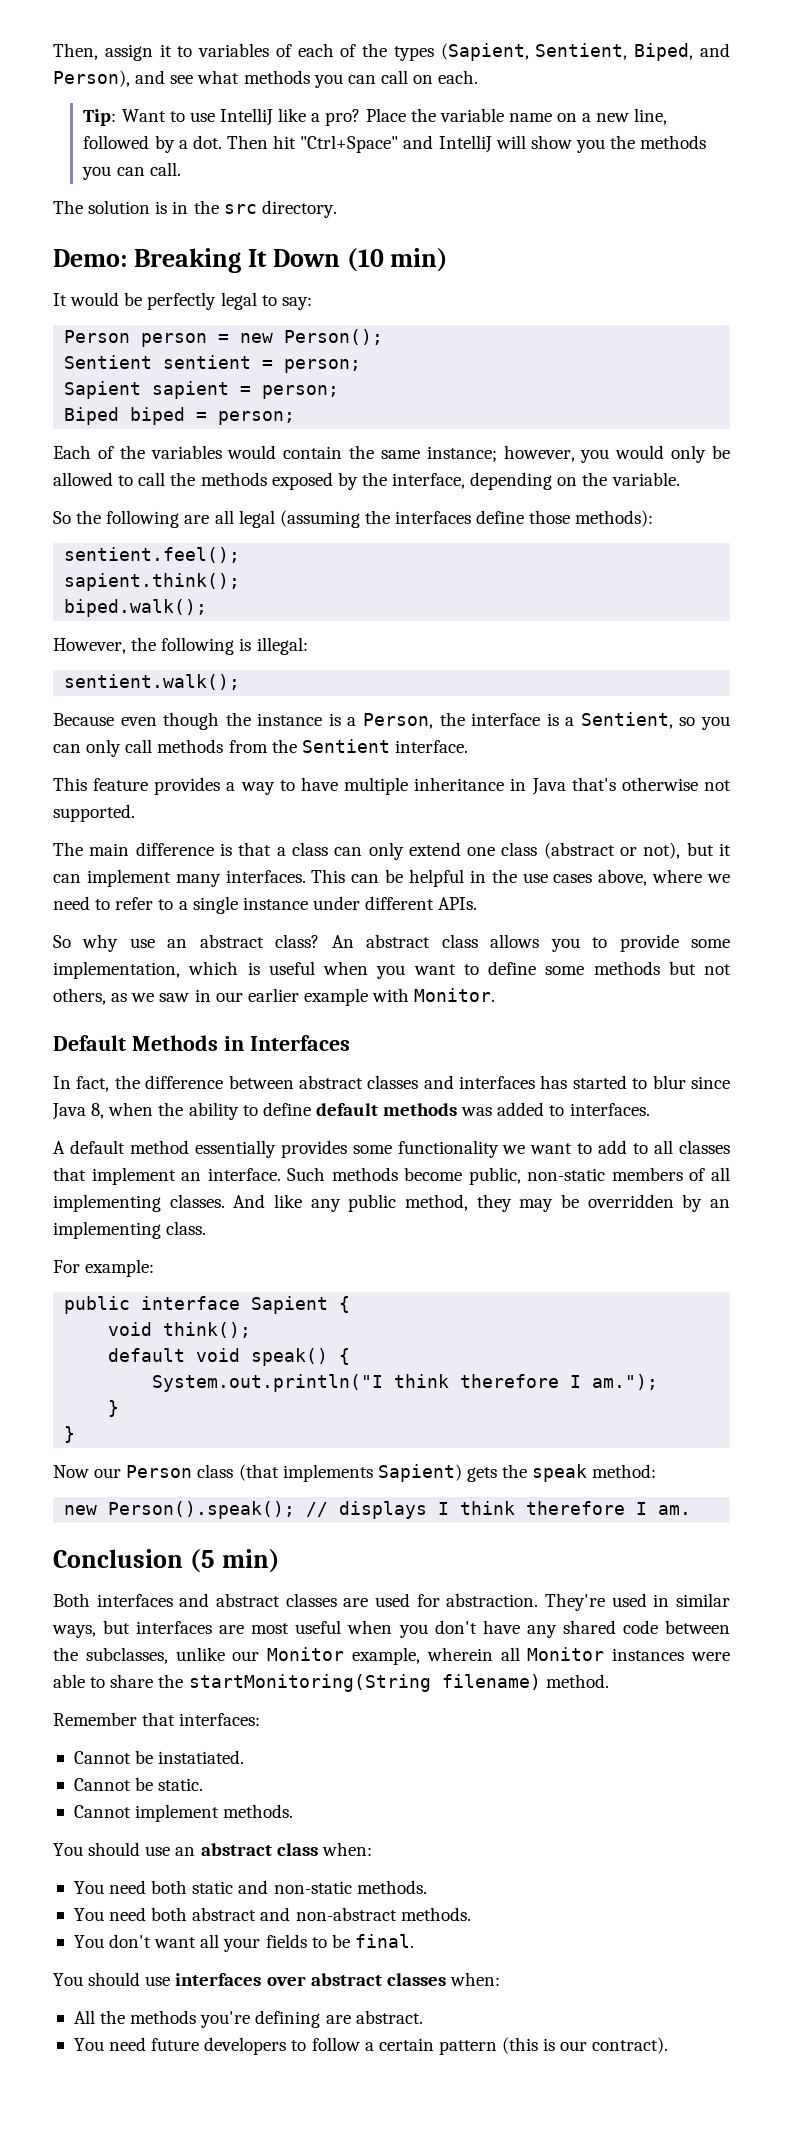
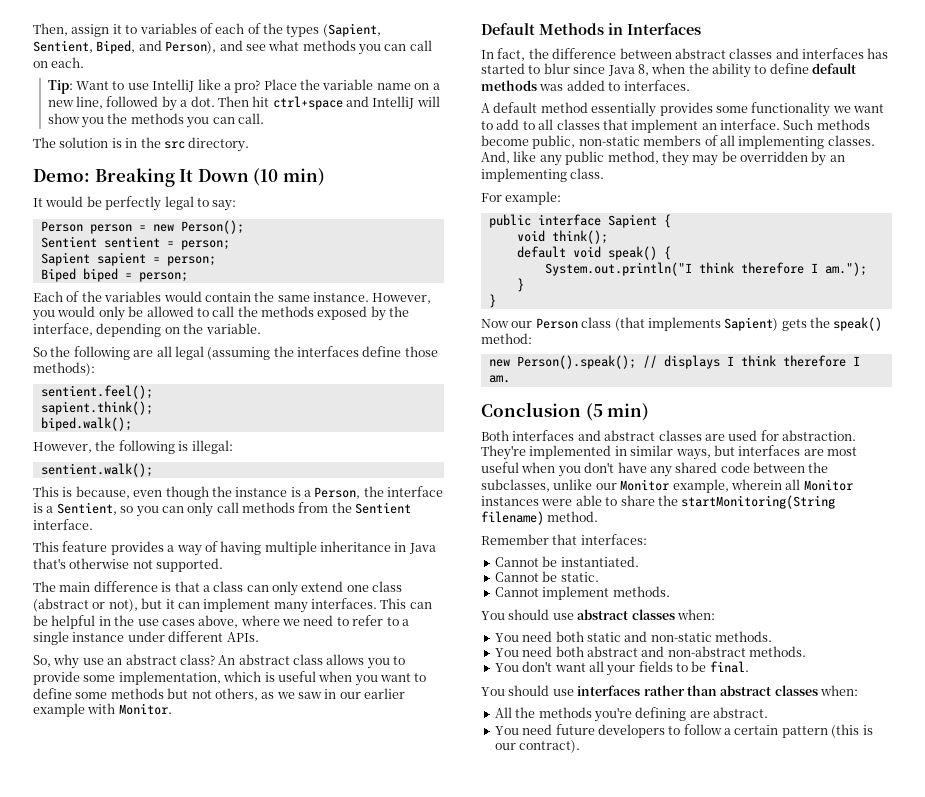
- Then hit "Ctrl+Space" and IntelliJ will show you the methods you can call.
+ Then hit ctrl+space and IntelliJ will show you the methods you can call.
- Each of the variables would contain the same instance; however, you would only be allowed to call the methods exposed by the interface, depending on the variable.
+ Each of the variables would contain the same instance. However, you would only be allowed to call the methods exposed by the interface, depending on the variable.
- Because even though the instance is a Person, the interface is a Sentient, so you can only call methods from the Sentient interface.
+ This is because, even though the instance is a Person, the interface is a Sentient, so you can only call methods from the Sentient interface.
- This feature provides a way to have multiple inheritance in Java that's otherwise not supported.
+ This feature provides a way of having multiple inheritance in Java that's otherwise not supported.
- So why use an abstract class?
+ So, why use an abstract class?
- And like any public method, they may be overridden by an implementing class.
+ And, like any public method, they may be overridden by an implementing class.
- Now our Person class (that implements Sapient) gets the speak method:
+ Now our Person class (that implements Sapient) gets the speak() method:
- They're used in similar ways, but interfaces are most useful when you don't have any shared code between the subclasses, unlike our Monitor example, wherein all Monitor instances were able to share the startMonitoring(String filename) method.
+ They're implemented in similar ways, but interfaces are most useful when you don't have any shared code between the subclasses, unlike our Monitor example, wherein all Monitor instances were able to share the startMonitoring(String filename) method.
- Cannot be instatiated.
+ Cannot be instantiated.
- You should use an abstract class when:
+ You should use abstract classes when:
- You should use interfaces over abstract classes when:
+ You should use interfaces rather than abstract classes when:

